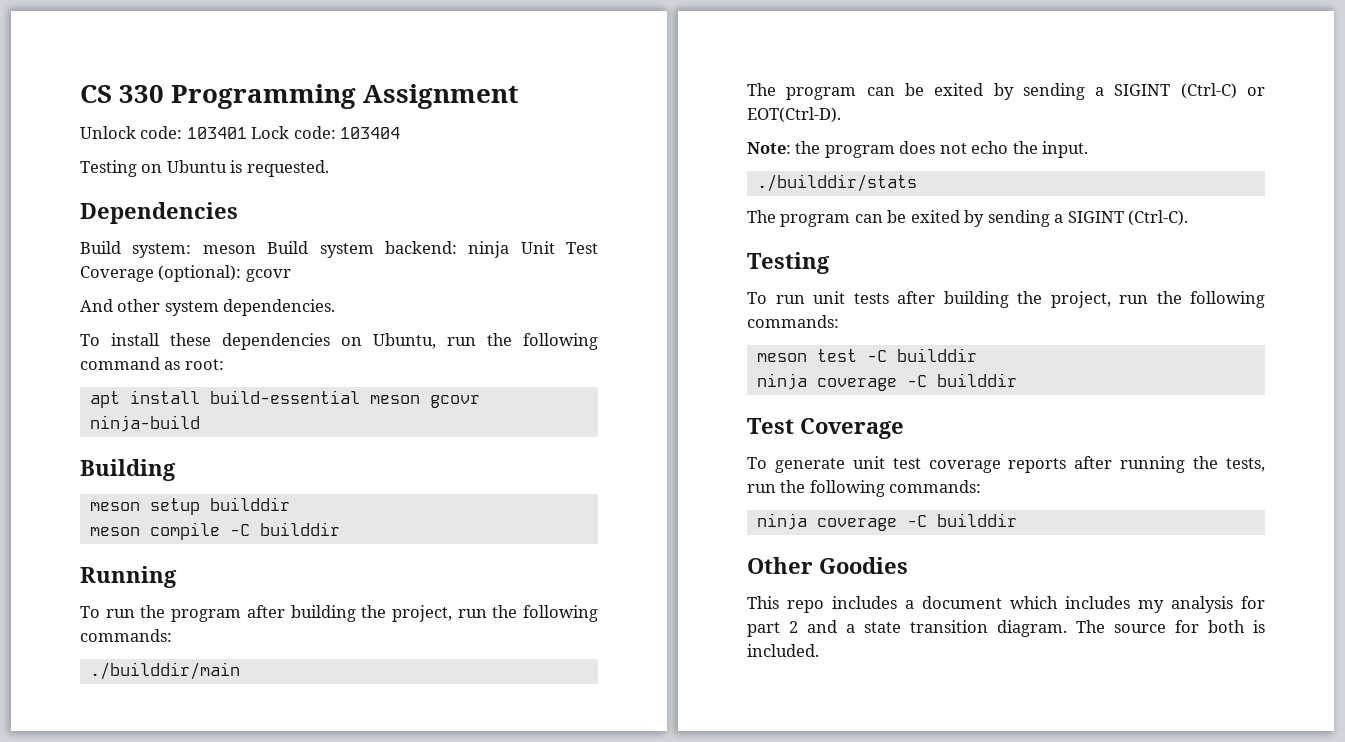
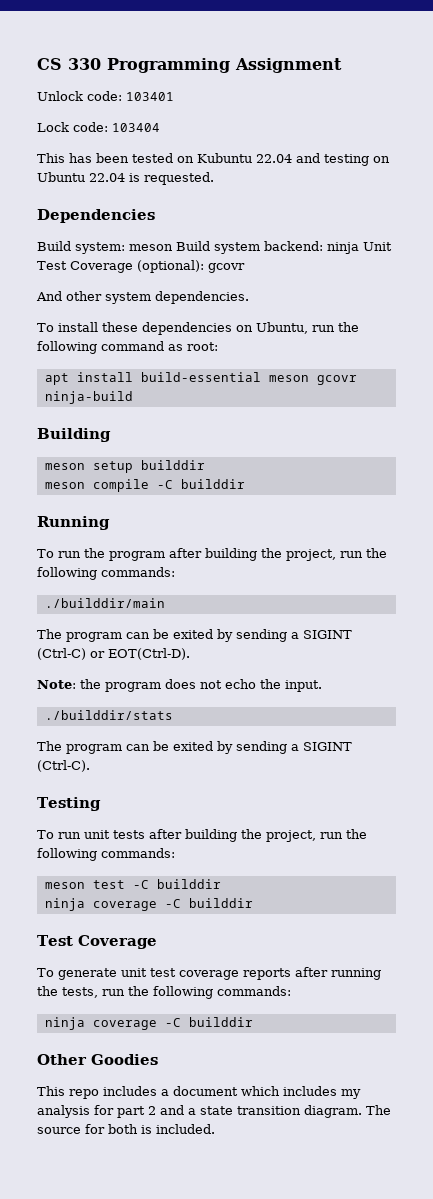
- Unlock code: 103401 Lock code: 103404
+ Unlock code: 103401
+ Lock code: 103404
- Testing on Ubuntu is requested.
+ This has been tested on Kubuntu 22.04 and testing on Ubuntu 22.04 is requested.

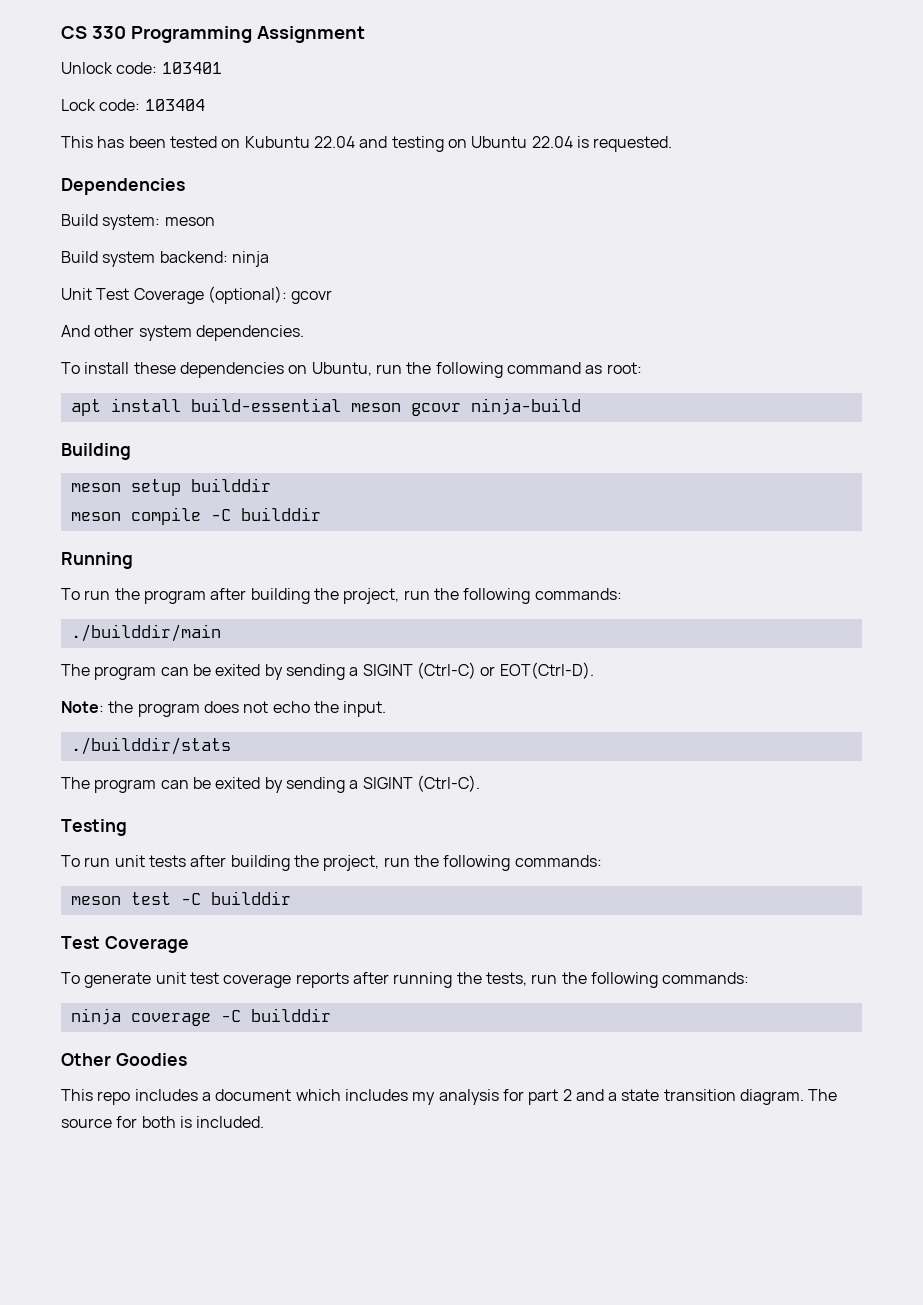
- Build system: meson Build system backend: ninja Unit Test Coverage (optional): gcovr
+ Build system: meson
+ Build system backend: ninja
+ Unit Test Coverage (optional): gcovr
  meson test -C builddir
- ninja coverage -C builddir

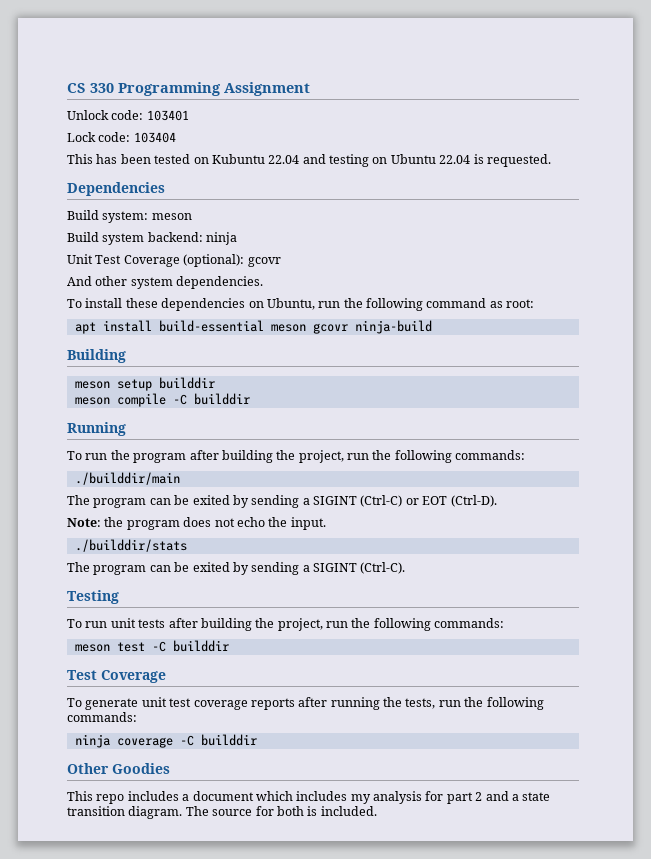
- The program can be exited by sending a SIGINT (Ctrl-C) or EOT(Ctrl-D).
+ The program can be exited by sending a SIGINT (Ctrl-C) or EOT (Ctrl-D).

